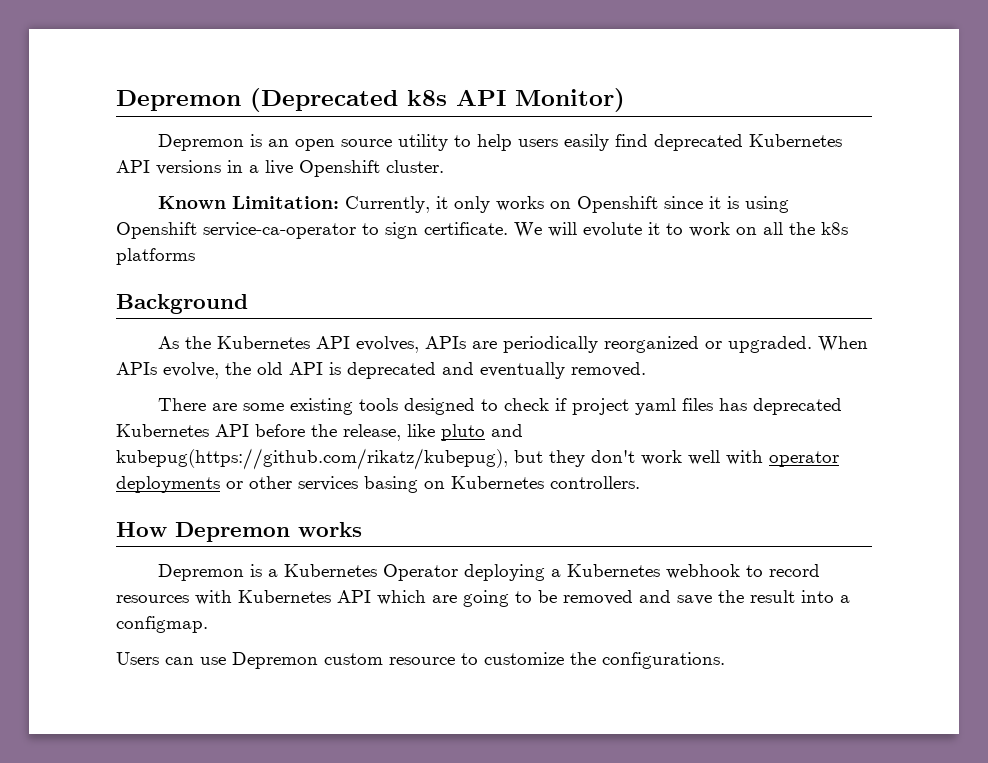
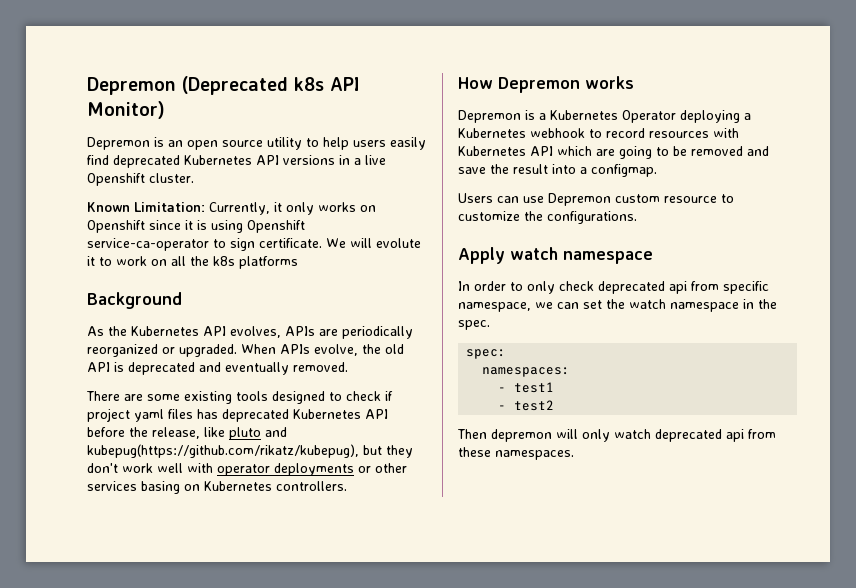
+ Apply watch namespace
+ In order to only check deprecated api from specific namespace, we can set the watch namespace in the spec.
+ spec:
+ namespaces:
+ - test1
+ - test2
+ Then depremon will only watch deprecated api from these namespaces.

